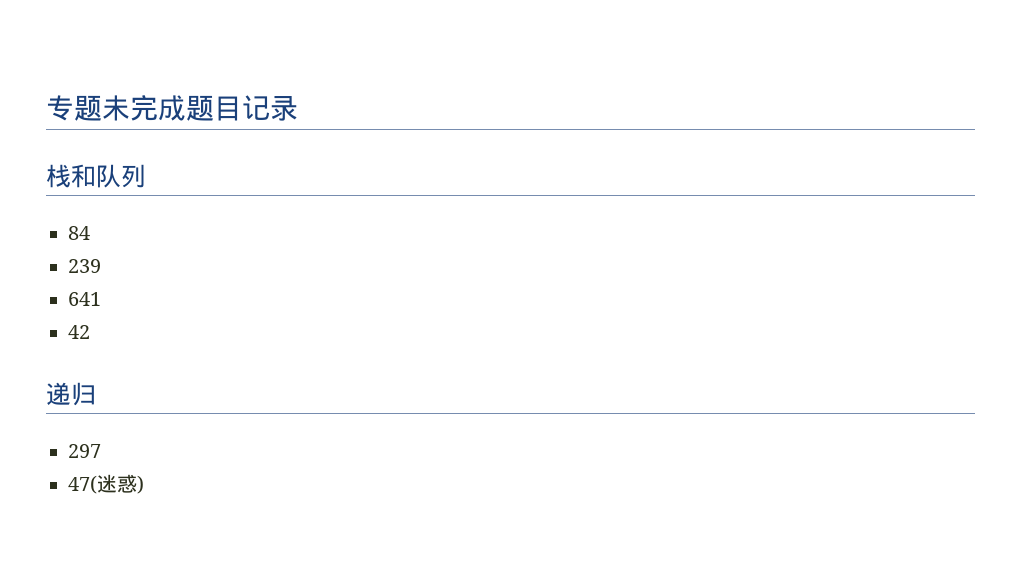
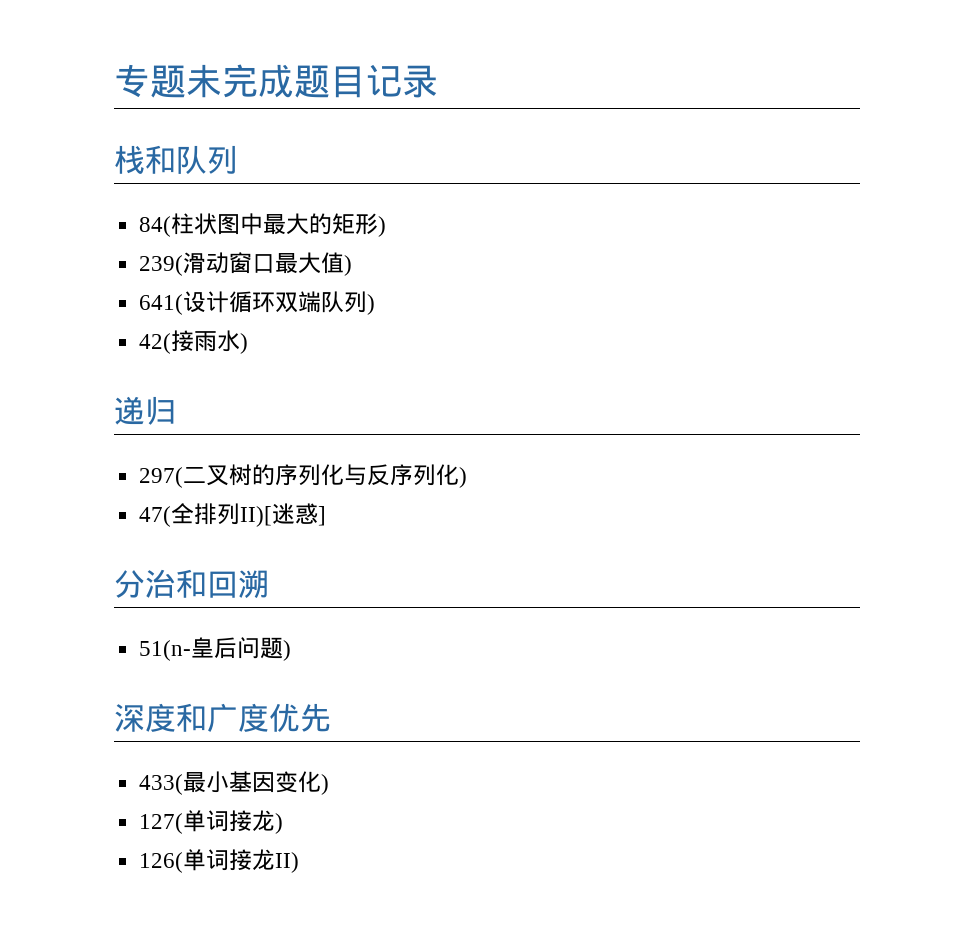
- 84
- 239
- 641
- 42
+ 84(柱状图中最大的矩形)
+ 239(滑动窗口最大值)
+ 641(设计循环双端队列)
+ 42(接雨水)
  递归
- 297
- 47(迷惑)
+ 297(二叉树的序列化与反序列化)
+ 47(全排列II)[迷惑]
+ 分治和回溯
+ 51(n-皇后问题)
+ 深度和广度优先
+ 433(最小基因变化)
+ 127(单词接龙)
+ 126(单词接龙II)

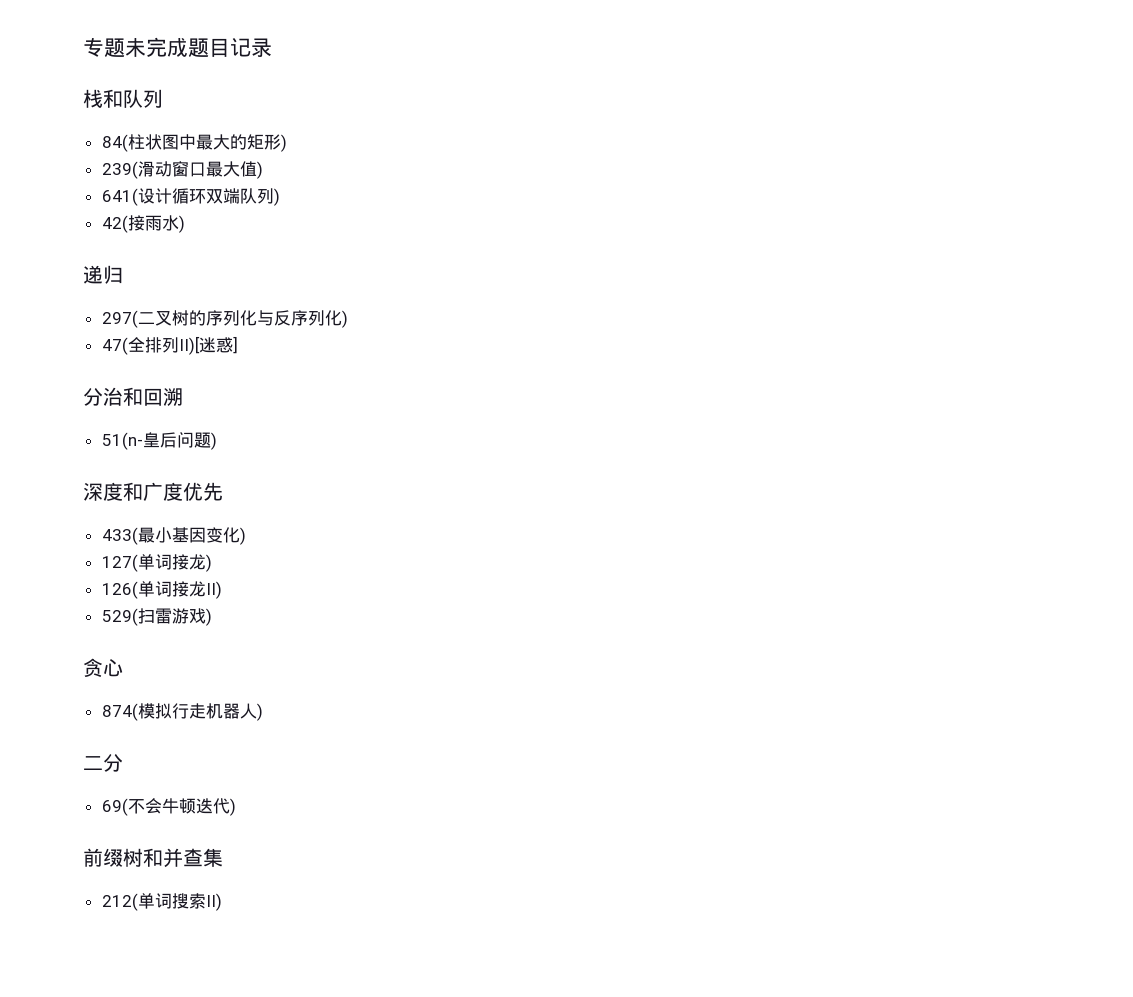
+ 529(扫雷游戏)
+ 贪心
+ 874(模拟行走机器人)
+ 二分
+ 69(不会牛顿迭代)
+ 前缀树和并查集
+ 212(单词搜索II)

